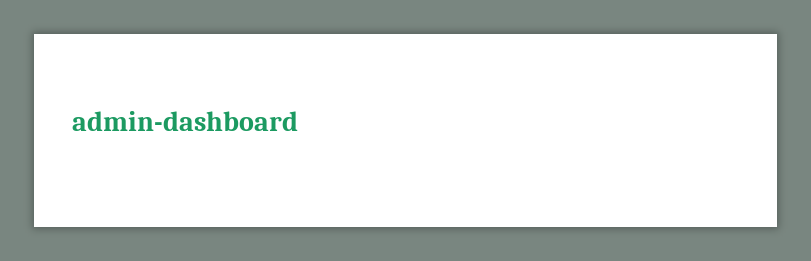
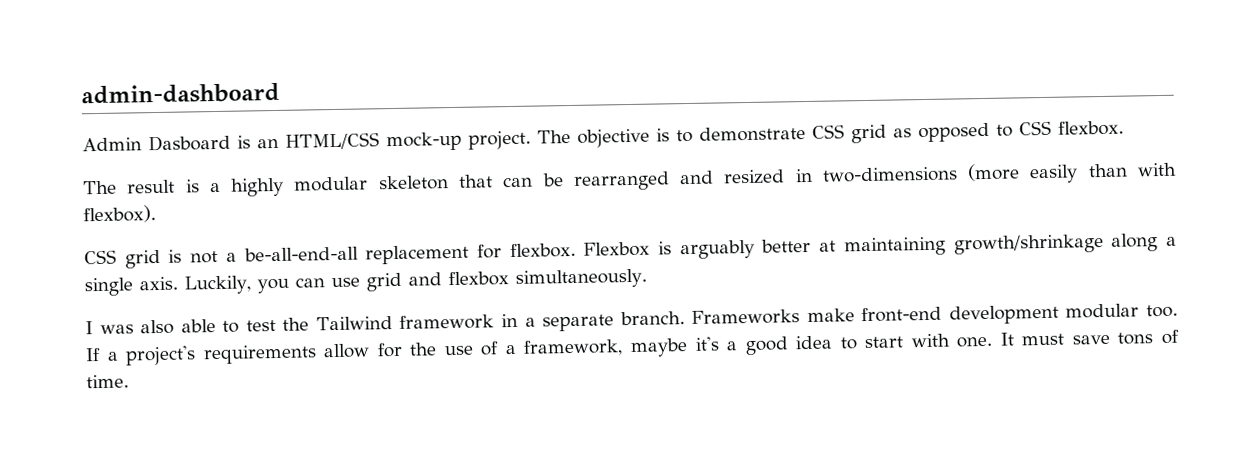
+ Admin Dasboard is an HTML/CSS mock-up project. The objective is to demonstrate CSS grid as opposed to CSS flexbox.
+ The result is a highly modular skeleton that can be rearranged and resized in two-dimensions (more easily than with flexbox).
+ CSS grid is not a be-all-end-all replacement for flexbox. Flexbox is arguably better at maintaining growth/shrinkage along a single axis. Luckily, you can use grid and flexbox simultaneously.
+ I was also able to test the Tailwind framework in a separate branch. Frameworks make front-end development modular too. If a project's requirements allow for the use of a framework, maybe it's a good idea to start with one. It must save tons of time.

